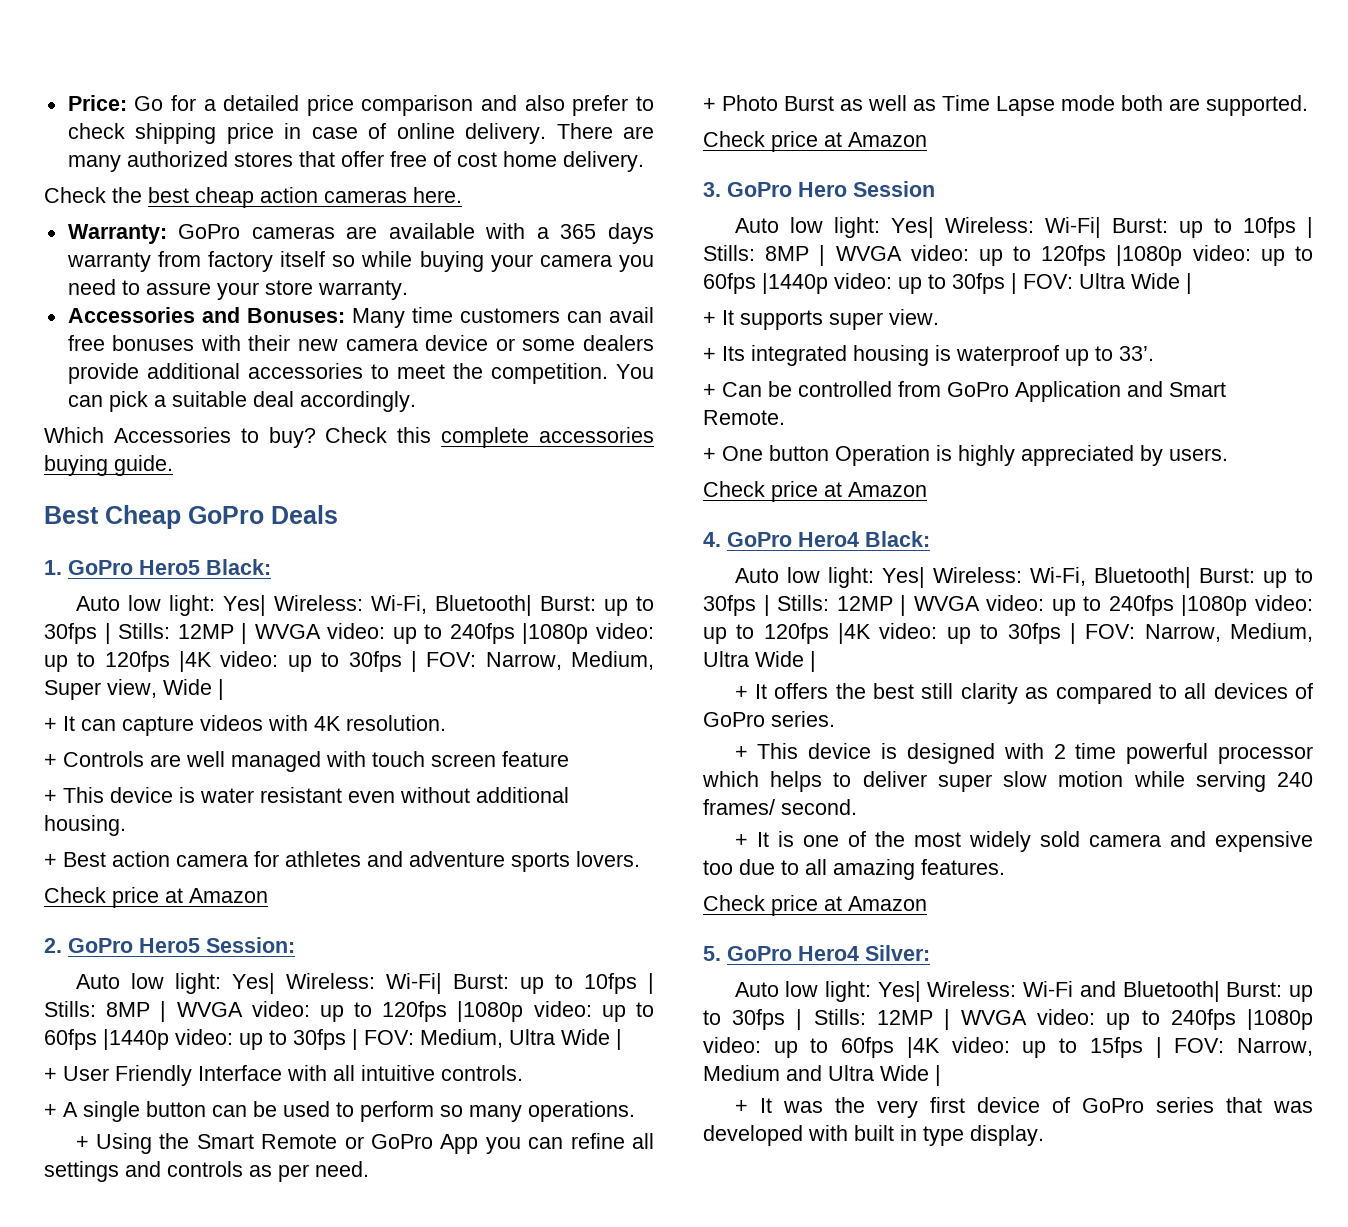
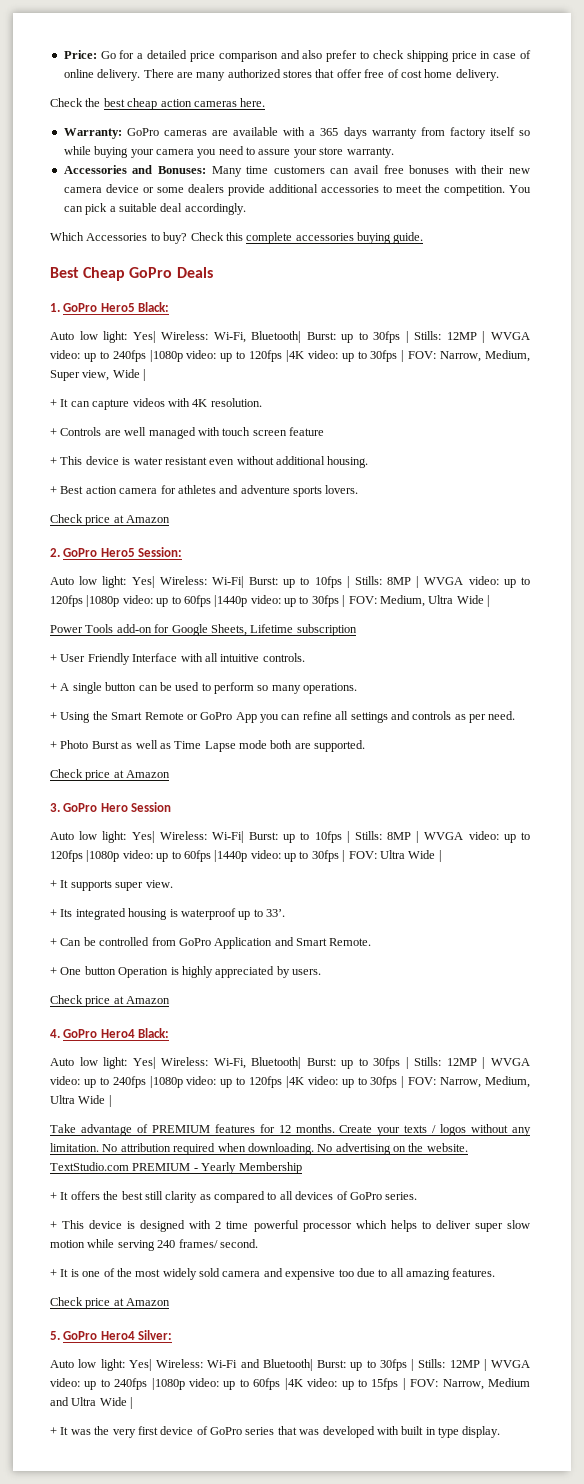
+ Power Tools add-on for Google Sheets, Lifetime subscription
+ Take advantage of PREMIUM features for 12 months. Create your texts / logos without any limitation. No attribution required when downloading. No advertising on the website. TextStudio.com PREMIUM - Yearly Membership

